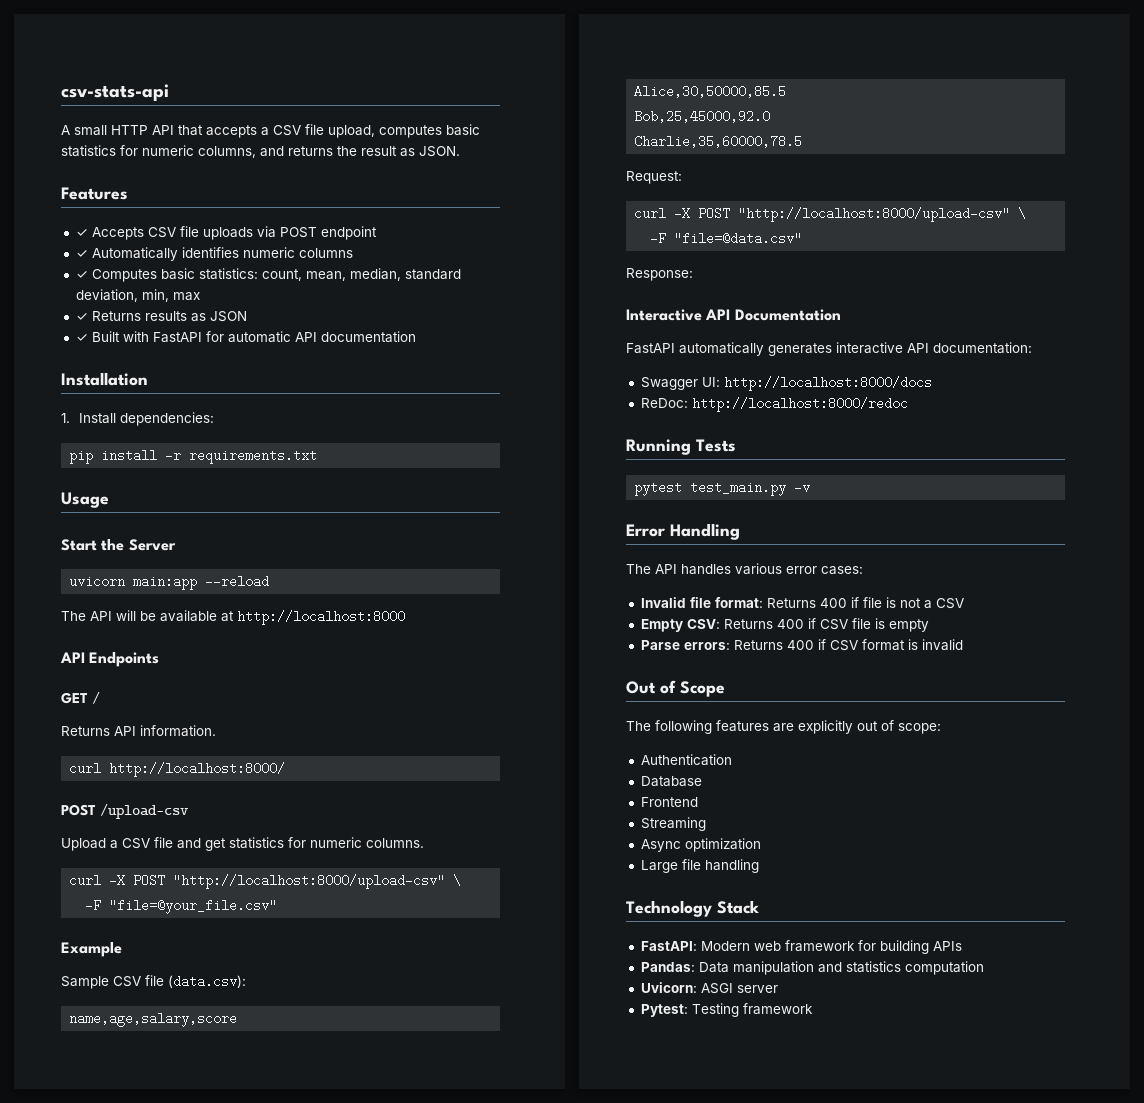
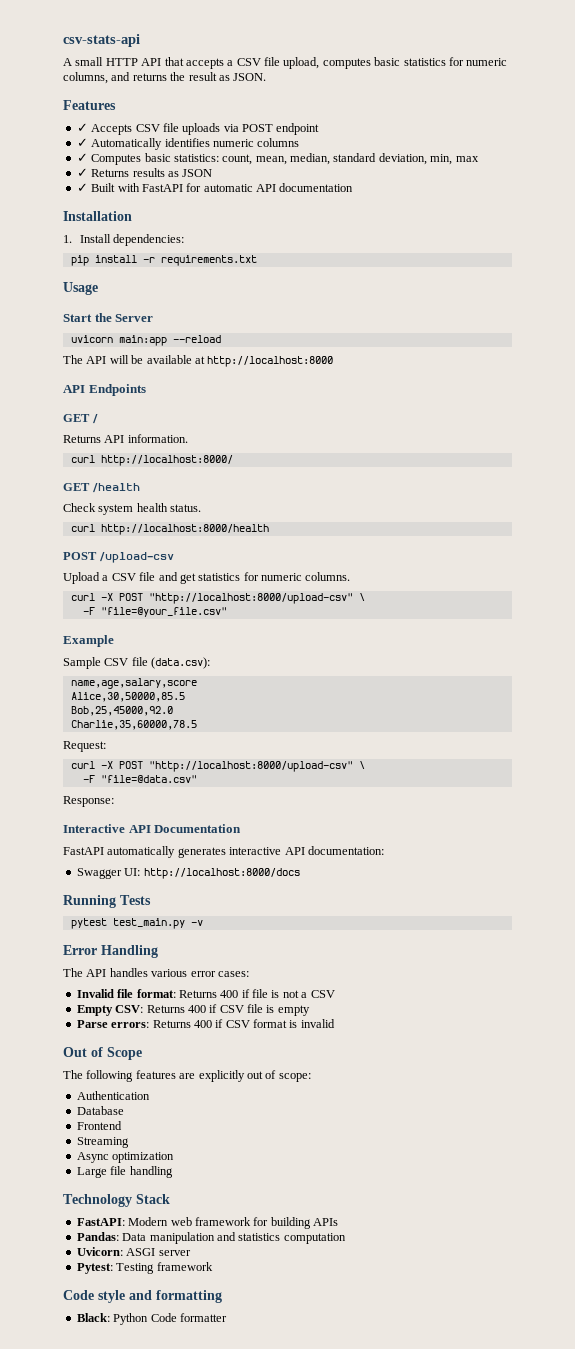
+ GET /health
+ Check system health status.
+ curl http://localhost:8000/health
- ReDoc: http://localhost:8000/redoc
+ Code style and formatting
+ Black: Python Code formatter

